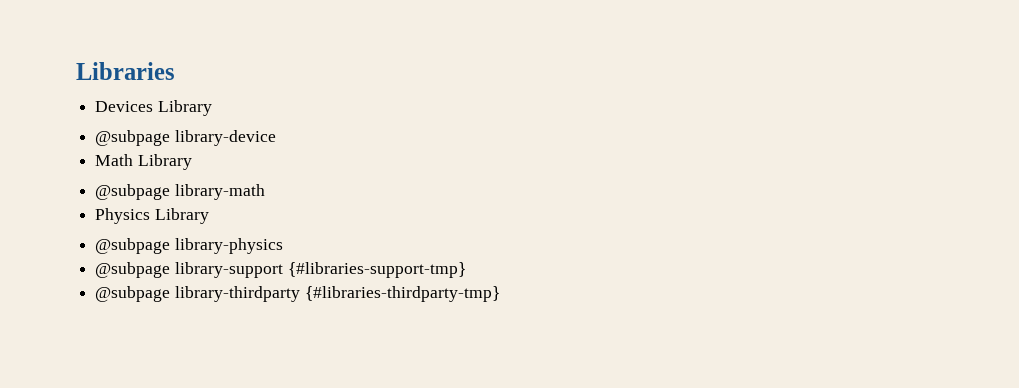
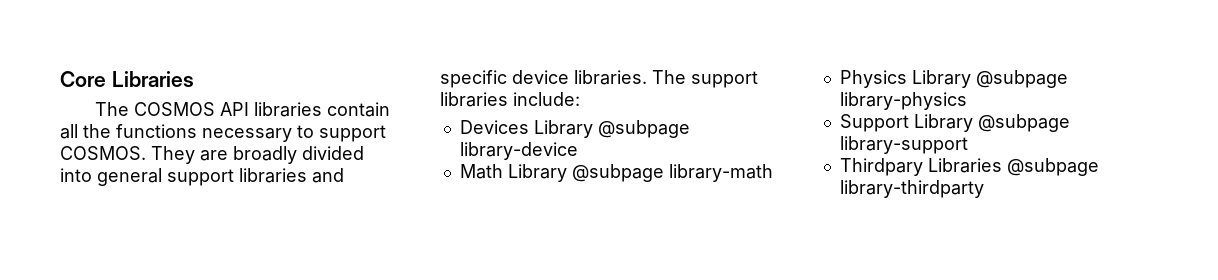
- Libraries
+ Core Libraries
+ The COSMOS API libraries contain all the functions necessary to support COSMOS. They are broadly divided into general support libraries and specific device libraries. The support libraries include:
- Devices Library
- @subpage library-device
+ Devices Library @subpage library-device
- Math Library
- @subpage library-math
+ Math Library @subpage library-math
- Physics Library
- @subpage library-physics
+ Physics Library @subpage library-physics
- @subpage library-support {#libraries-support-tmp}
- @subpage library-thirdparty {#libraries-thirdparty-tmp}
+ Support Library @subpage library-support
+ Thirdpary Libraries @subpage library-thirdparty

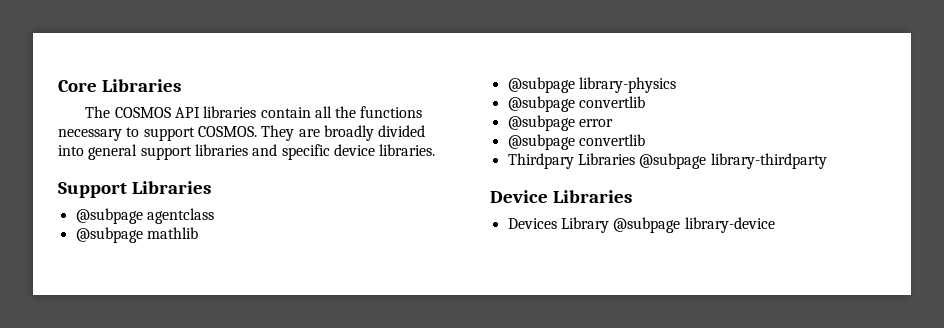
- They are broadly divided into general support libraries and specific device libraries. The support libraries include:
+ They are broadly divided into general support libraries and specific device libraries.
+ Support Libraries
+ @subpage agentclass
+ @subpage mathlib
+ @subpage library-physics
+ @subpage convertlib
+ @subpage error
+ @subpage convertlib
+ Thirdpary Libraries @subpage library-thirdparty
+ Device Libraries
  Devices Library @subpage library-device
- Math Library @subpage library-math
- Physics Library @subpage library-physics
- Support Library @subpage library-support
- Thirdpary Libraries @subpage library-thirdparty

